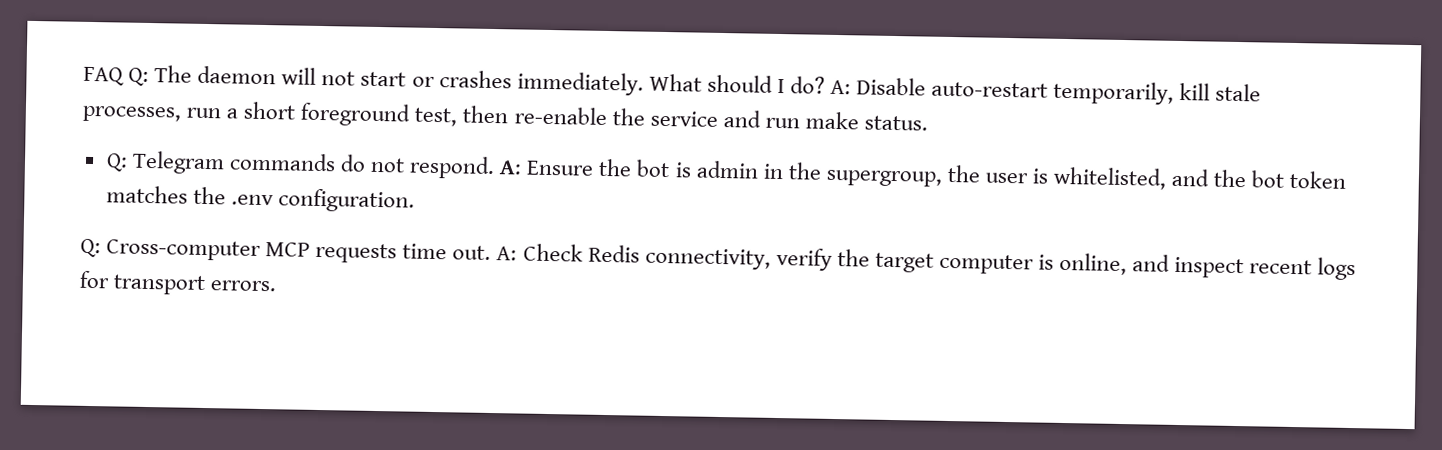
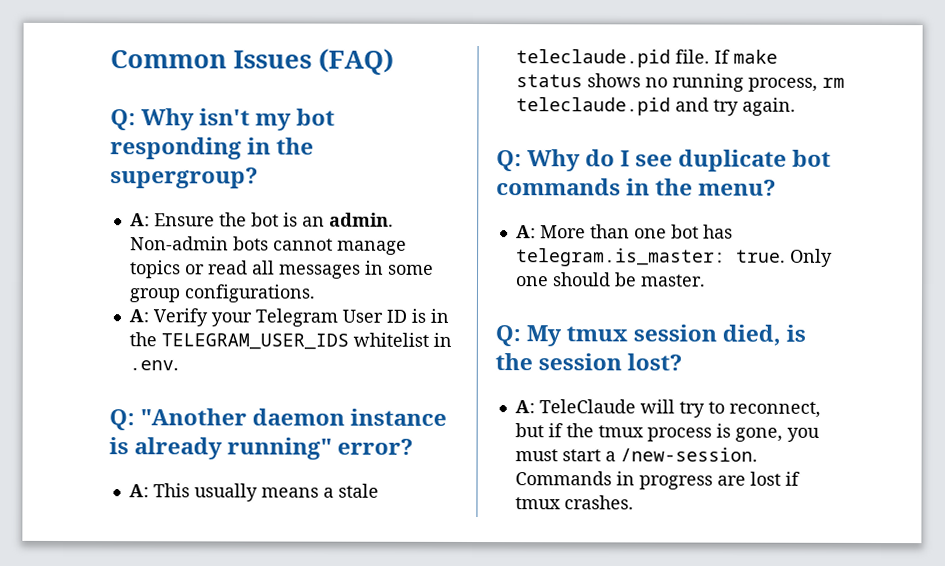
- FAQ Q: The daemon will not start or crashes immediately. What should I do? A: Disable auto-restart temporarily, kill stale processes, run a short foreground test, then re-enable the service and run make status.
- Q: Telegram commands do not respond. A: Ensure the bot is admin in the supergroup, the user is whitelisted, and the bot token matches the .env configuration.
- Q: Cross-computer MCP requests time out. A: Check Redis connectivity, verify the target computer is online, and inspect recent logs for transport errors.
+ Common Issues (FAQ)
+ Q: Why isn't my bot responding in the supergroup?
+ A: Ensure the bot is an admin. Non-admin bots cannot manage topics or read all messages in some group configurations.
+ A: Verify your Telegram User ID is in the TELEGRAM_USER_IDS whitelist in .env.
+ Q: "Another daemon instance is already running" error?
+ A: This usually means a stale teleclaude.pid file. If make status shows no running process, rm teleclaude.pid and try again.
+ Q: Why do I see duplicate bot commands in the menu?
+ A: More than one bot has telegram.is_master: true. Only one should be master.
+ Q: My tmux session died, is the session lost?
+ A: TeleClaude will try to reconnect, but if the tmux process is gone, you must start a /new-session. Commands in progress are lost if tmux crashes.

